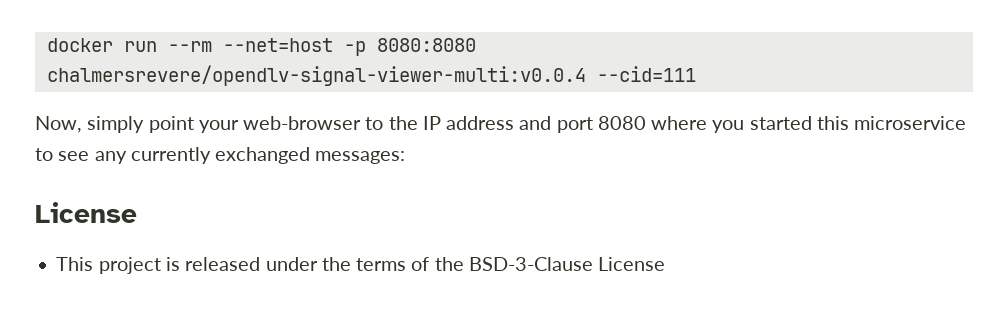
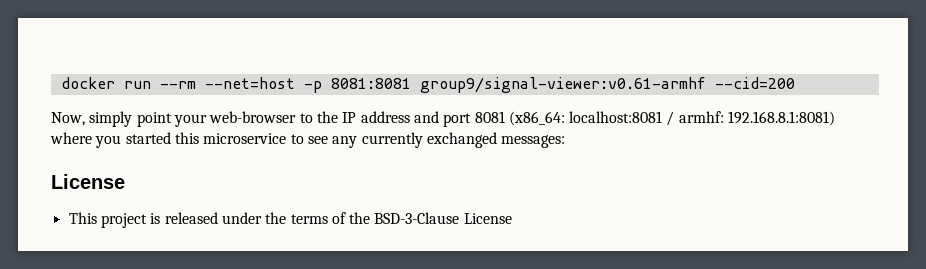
- docker run --rm --net=host -p 8080:8080 chalmersrevere/opendlv-signal-viewer-multi:v0.0.4 --cid=111
+ docker run --rm --net=host -p 8081:8081 group9/signal-viewer:v0.61-armhf --cid=200
- Now, simply point your web-browser to the IP address and port 8080 where you started this microservice to see any currently exchanged messages:
+ Now, simply point your web-browser to the IP address and port 8081 (x86_64: localhost:8081 / armhf: 192.168.8.1:8081) where you started this microservice to see any currently exchanged messages:

